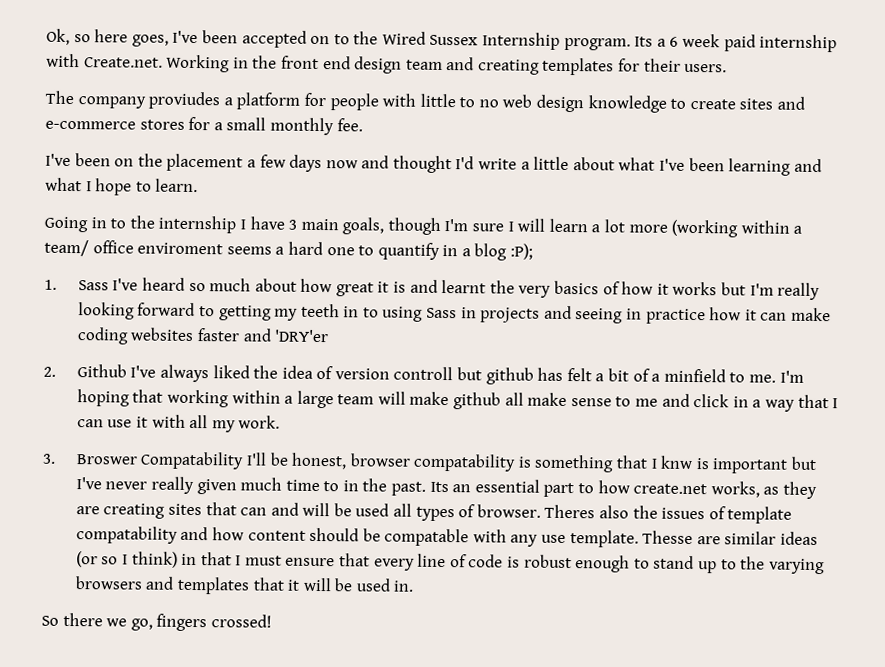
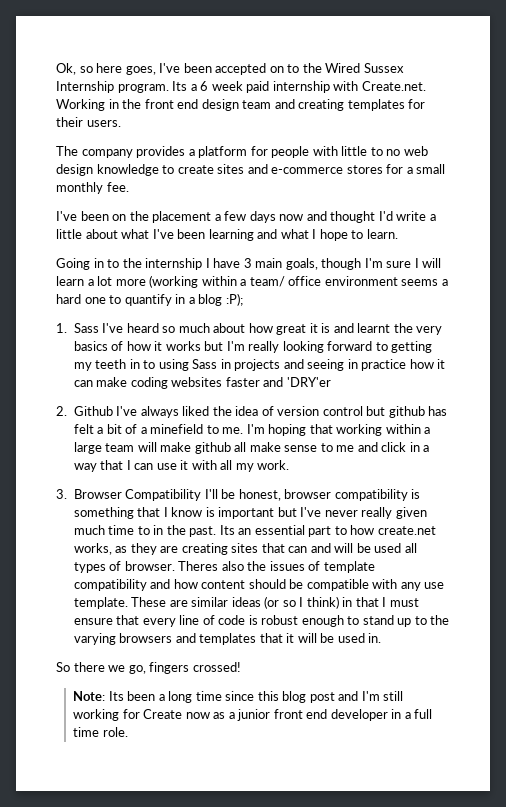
- The company proviudes a platform for people with little to no web design knowledge to create sites and e-commerce stores for a small monthly fee.
+ The company provides a platform for people with little to no web design knowledge to create sites and e-commerce stores for a small monthly fee.
- Going in to the internship I have 3 main goals, though I'm sure I will learn a lot more (working within a team/ office enviroment seems a hard one to quantify in a blog :P);
+ Going in to the internship I have 3 main goals, though I'm sure I will learn a lot more (working within a team/ office environment seems a hard one to quantify in a blog :P);
- 2. Github I've always liked the idea of version controll but github has felt a bit of a minfield to me.
+ 2. Github I've always liked the idea of version control but github has felt a bit of a minefield to me.
- 3. Broswer Compatability I'll be honest, browser compatability is something that I knw is important but I've never really given much time to in the past.
+ 3. Browser Compatibility I'll be honest, browser compatibility is something that I know is important but I've never really given much time to in the past.
- Theres also the issues of template compatability and how content should be compatable with any use template.
+ Theres also the issues of template compatibility and how content should be compatible with any use template.
- Thesse are similar ideas (or so I think) in that I must ensure that every line of code is robust enough to stand up to the varying browsers and templates that it will be used in.
+ These are similar ideas (or so I think) in that I must ensure that every line of code is robust enough to stand up to the varying browsers and templates that it will be used in.
+ Note: Its been a long time since this blog post and I'm still working for Create now as a junior front end developer in a full time role.

